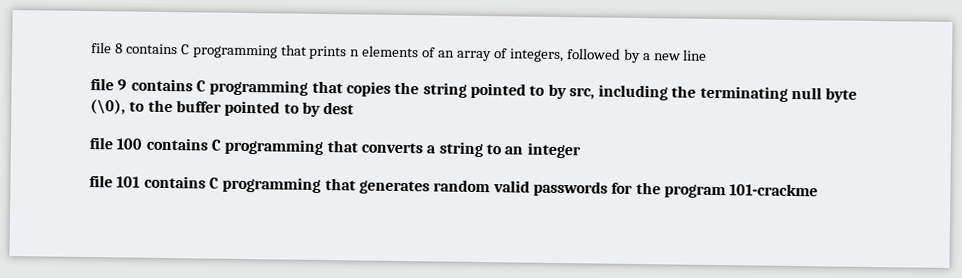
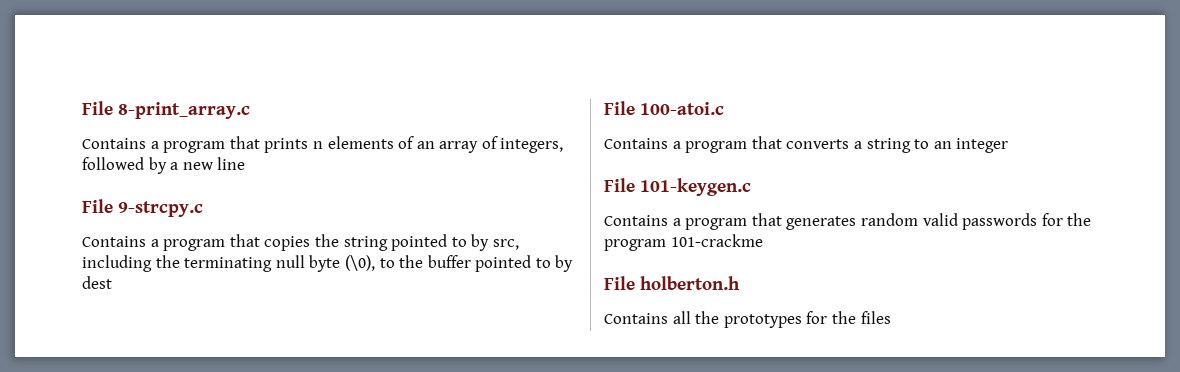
- file 8 contains C programming that prints n elements of an array of integers, followed by a new line
+ File 8-print_array.c
+ Contains a program that prints n elements of an array of integers, followed by a new line
- file 9 contains C programming that copies the string pointed to by src, including the terminating null byte (\0), to the buffer pointed to by dest
+ File 9-strcpy.c
+ Contains a program that copies the string pointed to by src, including the terminating null byte (\0), to the buffer pointed to by dest
- file 100 contains C programming that converts a string to an integer
+ File 100-atoi.c
+ Contains a program that converts a string to an integer
- file 101 contains C programming that generates random valid passwords for the program 101-crackme
+ File 101-keygen.c
+ Contains a program that generates random valid passwords for the program 101-crackme
+ File holberton.h
+ Contains all the prototypes for the files

